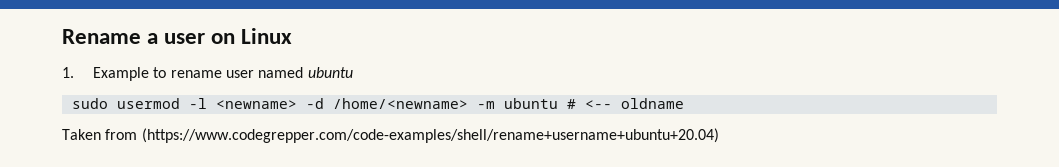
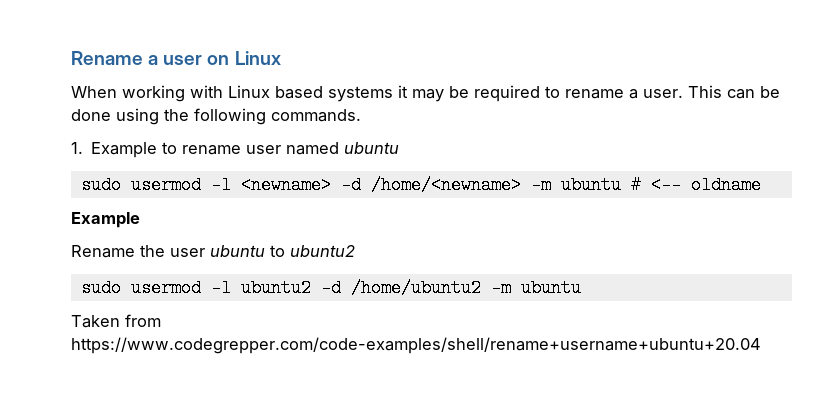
+ When working with Linux based systems it may be required to rename a user. This can be done using the following commands.
  sudo usermod -l <newname> -d /home/<newname> -m ubuntu # <-- oldname
+ Example
+ Rename the user ubuntu to ubuntu2
+ sudo usermod -l ubuntu2 -d /home/ubuntu2 -m ubuntu
- Taken from (https://www.codegrepper.com/code-examples/shell/rename+username+ubuntu+20.04)
+ Taken from https://www.codegrepper.com/code-examples/shell/rename+username+ubuntu+20.04

